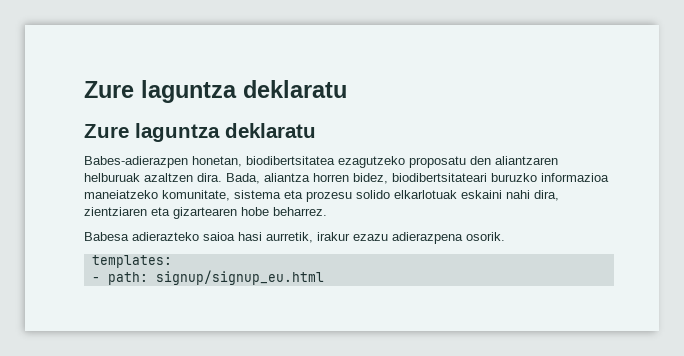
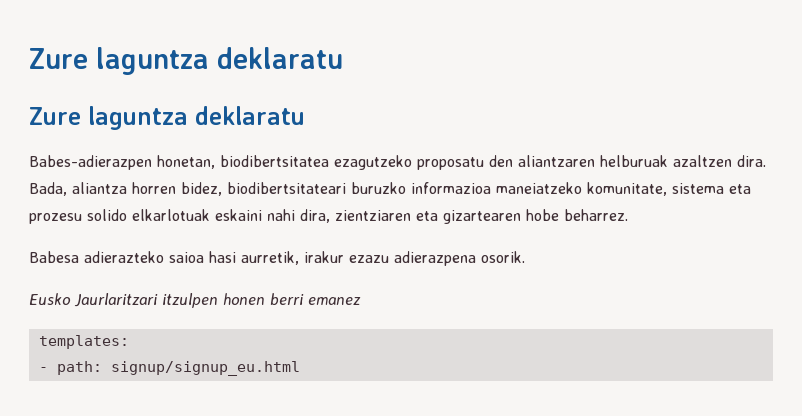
+ Eusko Jaurlaritzari itzulpen honen berri emanez

